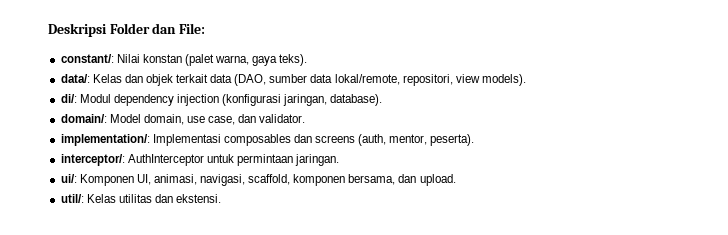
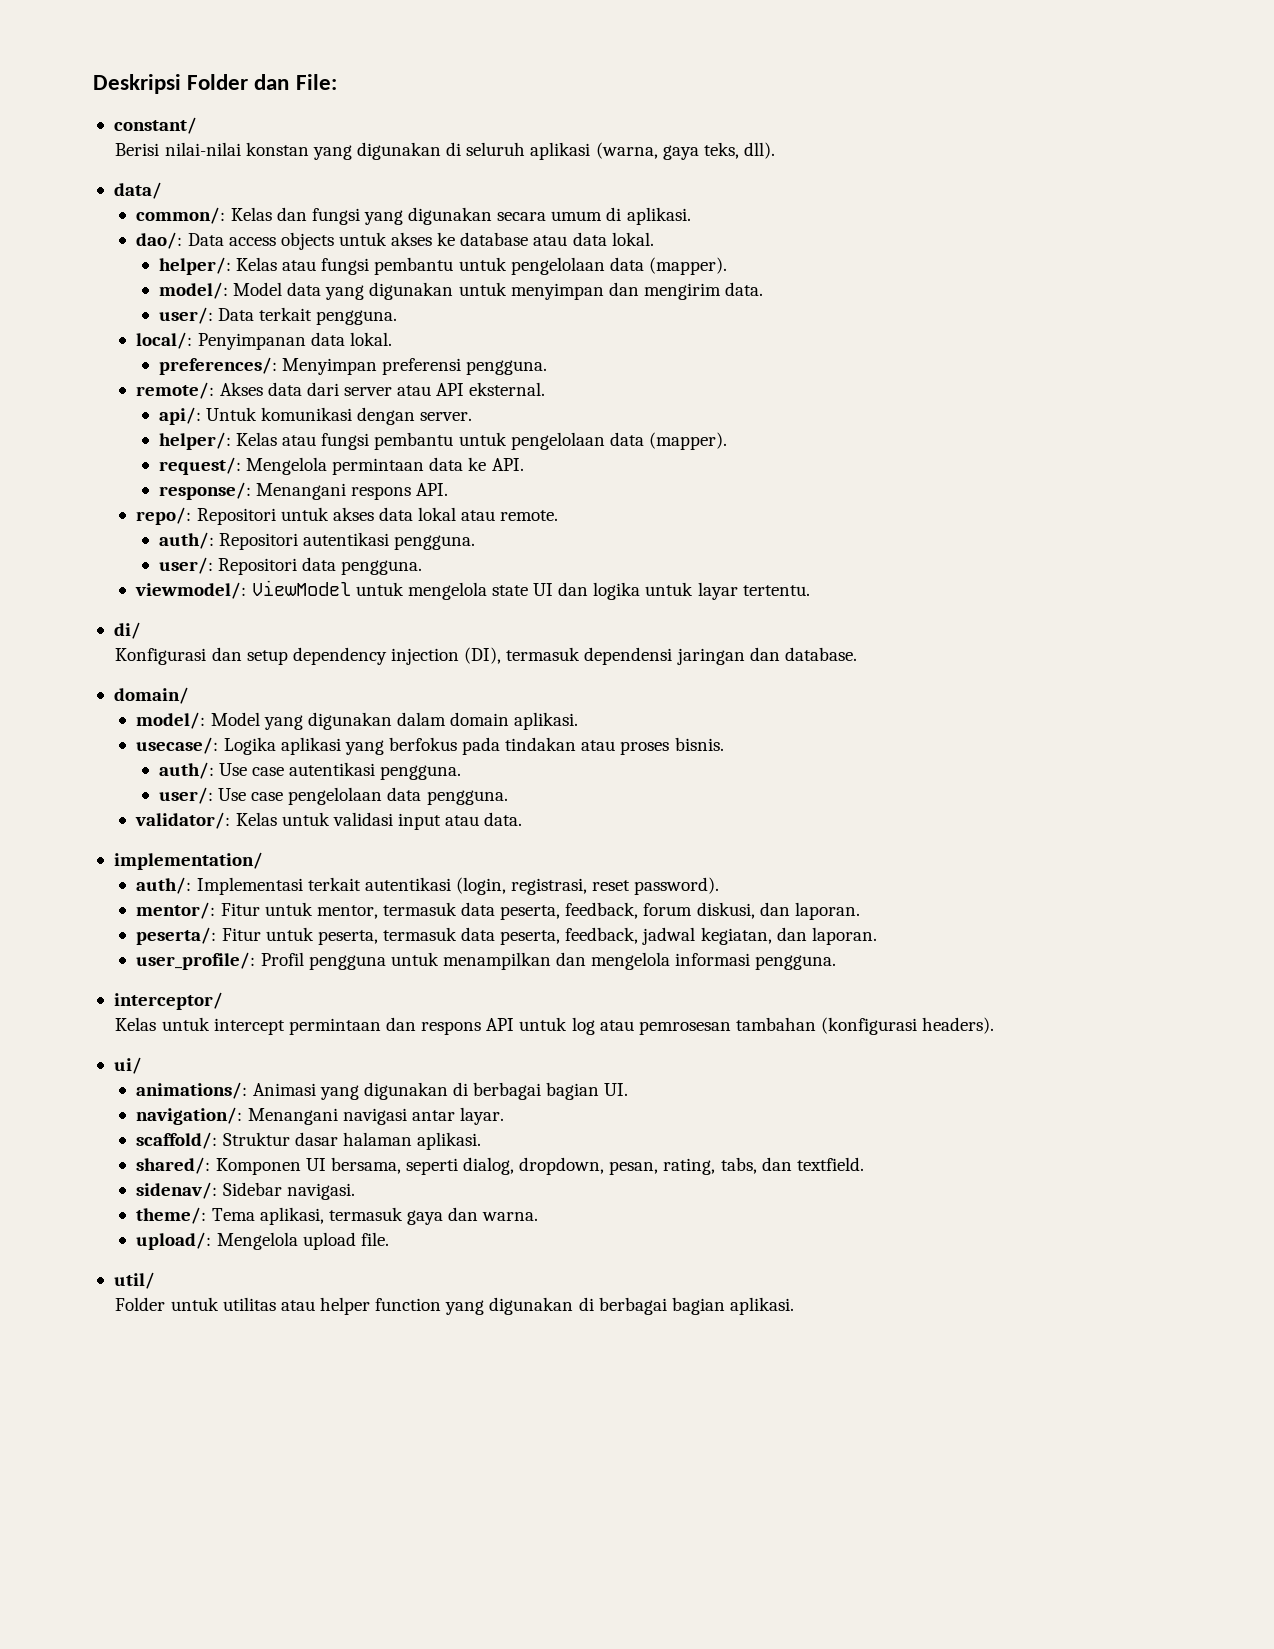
- constant/: Nilai konstan (palet warna, gaya teks).
- data/: Kelas dan objek terkait data (DAO, sumber data lokal/remote, repositori, view models).
- di/: Modul dependency injection (konfigurasi jaringan, database).
- domain/: Model domain, use case, dan validator.
- implementation/: Implementasi composables dan screens (auth, mentor, peserta).
- interceptor/: AuthInterceptor untuk permintaan jaringan.
- ui/: Komponen UI, animasi, navigasi, scaffold, komponen bersama, dan upload.
- util/: Kelas utilitas dan ekstensi.
+ constant/
+ Berisi nilai-nilai konstan yang digunakan di seluruh aplikasi (warna, gaya teks, dll).
+ data/
+ common/: Kelas dan fungsi yang digunakan secara umum di aplikasi.
+ dao/: Data access objects untuk akses ke database atau data lokal.
+ helper/: Kelas atau fungsi pembantu untuk pengelolaan data (mapper).
+ model/: Model data yang digunakan untuk menyimpan dan mengirim data.
+ user/: Data terkait pengguna.
+ local/: Penyimpanan data lokal.
+ preferences/: Menyimpan preferensi pengguna.
+ remote/: Akses data dari server atau API eksternal.
+ api/: Untuk komunikasi dengan server.
+ helper/: Kelas atau fungsi pembantu untuk pengelolaan data (mapper).
+ request/: Mengelola permintaan data ke API.
+ response/: Menangani respons API.
+ repo/: Repositori untuk akses data lokal atau remote.
+ auth/: Repositori autentikasi pengguna.
+ user/: Repositori data pengguna.
+ viewmodel/: ViewModel untuk mengelola state UI dan logika untuk layar tertentu.
+ di/
+ Konfigurasi dan setup dependency injection (DI), termasuk dependensi jaringan dan database.
+ domain/
+ model/: Model yang digunakan dalam domain aplikasi.
+ usecase/: Logika aplikasi yang berfokus pada tindakan atau proses bisnis.
+ auth/: Use case autentikasi pengguna.
+ user/: Use case pengelolaan data pengguna.
+ validator/: Kelas untuk validasi input atau data.
+ implementation/
+ auth/: Implementasi terkait autentikasi (login, registrasi, reset password).
+ mentor/: Fitur untuk mentor, termasuk data peserta, feedback, forum diskusi, dan laporan.
+ peserta/: Fitur untuk peserta, termasuk data peserta, feedback, jadwal kegiatan, dan laporan.
+ user_profile/: Profil pengguna untuk menampilkan dan mengelola informasi pengguna.
+ interceptor/
+ Kelas untuk intercept permintaan dan respons API untuk log atau pemrosesan tambahan (konfigurasi headers).
+ ui/
+ animations/: Animasi yang digunakan di berbagai bagian UI.
+ navigation/: Menangani navigasi antar layar.
+ scaffold/: Struktur dasar halaman aplikasi.
+ shared/: Komponen UI bersama, seperti dialog, dropdown, pesan, rating, tabs, dan textfield.
+ sidenav/: Sidebar navigasi.
+ theme/: Tema aplikasi, termasuk gaya dan warna.
+ upload/: Mengelola upload file.
+ util/
+ Folder untuk utilitas atau helper function yang digunakan di berbagai bagian aplikasi.

